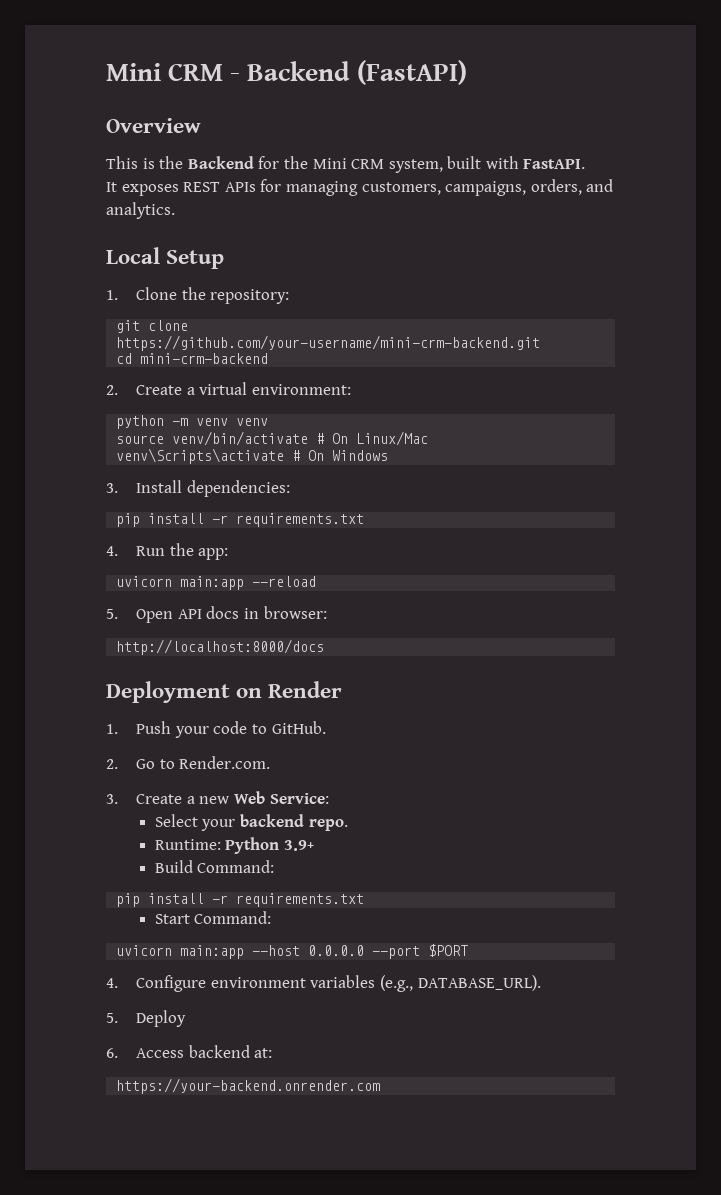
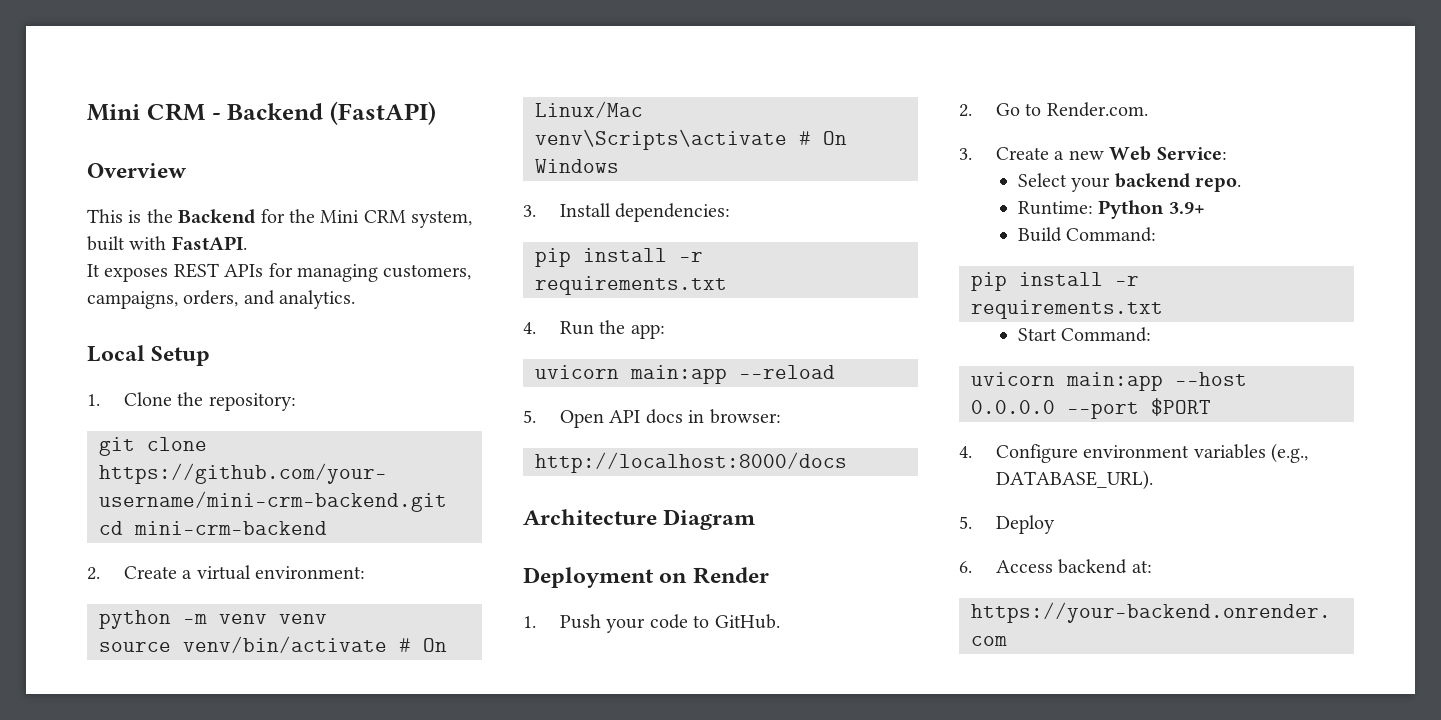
+ Architecture Diagram

